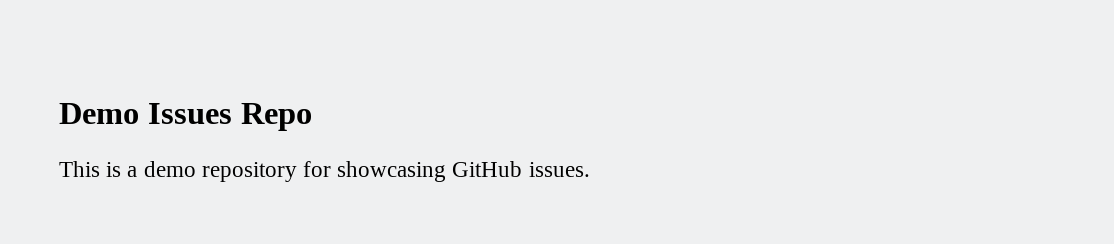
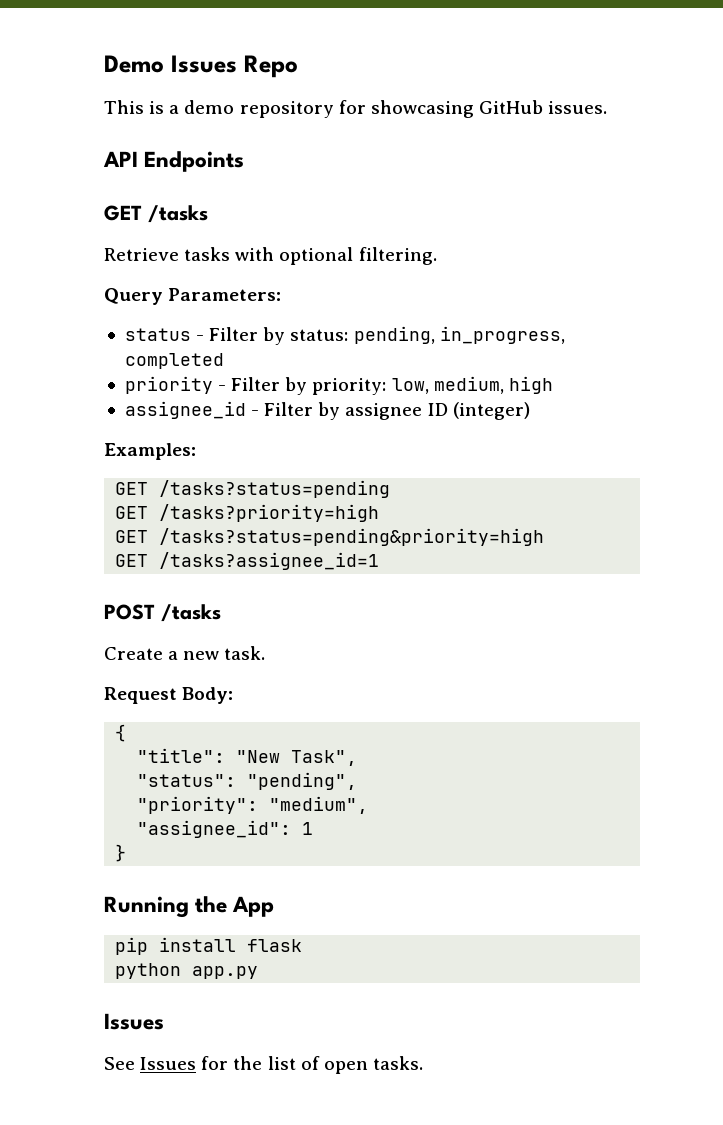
+ API Endpoints
+ GET /tasks
+ Retrieve tasks with optional filtering.
+ Query Parameters:
+ status - Filter by status: pending, in_progress, completed
+ priority - Filter by priority: low, medium, high
+ assignee_id - Filter by assignee ID (integer)
+ Examples:
+ GET /tasks?status=pending
+ GET /tasks?priority=high
+ GET /tasks?status=pending&priority=high
+ GET /tasks?assignee_id=1
+ POST /tasks
+ Create a new task.
+ Request Body:
+ {
+ "title": "New Task",
+ "status": "pending",
+ "priority": "medium",
+ "assignee_id": 1
+ }
+ Running the App
+ pip install flask
+ python app.py
+ Issues
+ See Issues for the list of open tasks.

